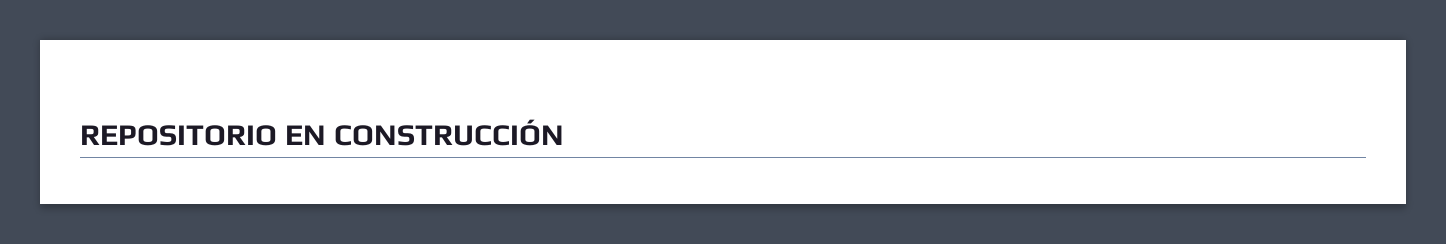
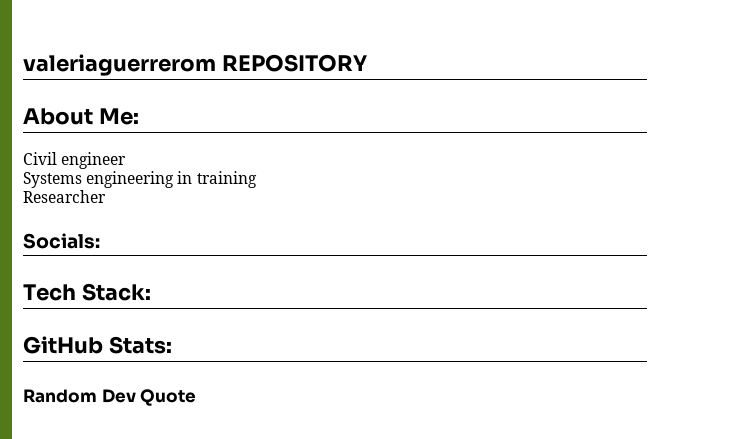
- REPOSITORIO EN CONSTRUCCIÓN
+ valeriaguerrerom REPOSITORY
+ About Me:
+ Civil engineer
+ Systems engineering in training
+ Researcher
+ Socials:
+ Tech Stack:
+ GitHub Stats:
+ Random Dev Quote

